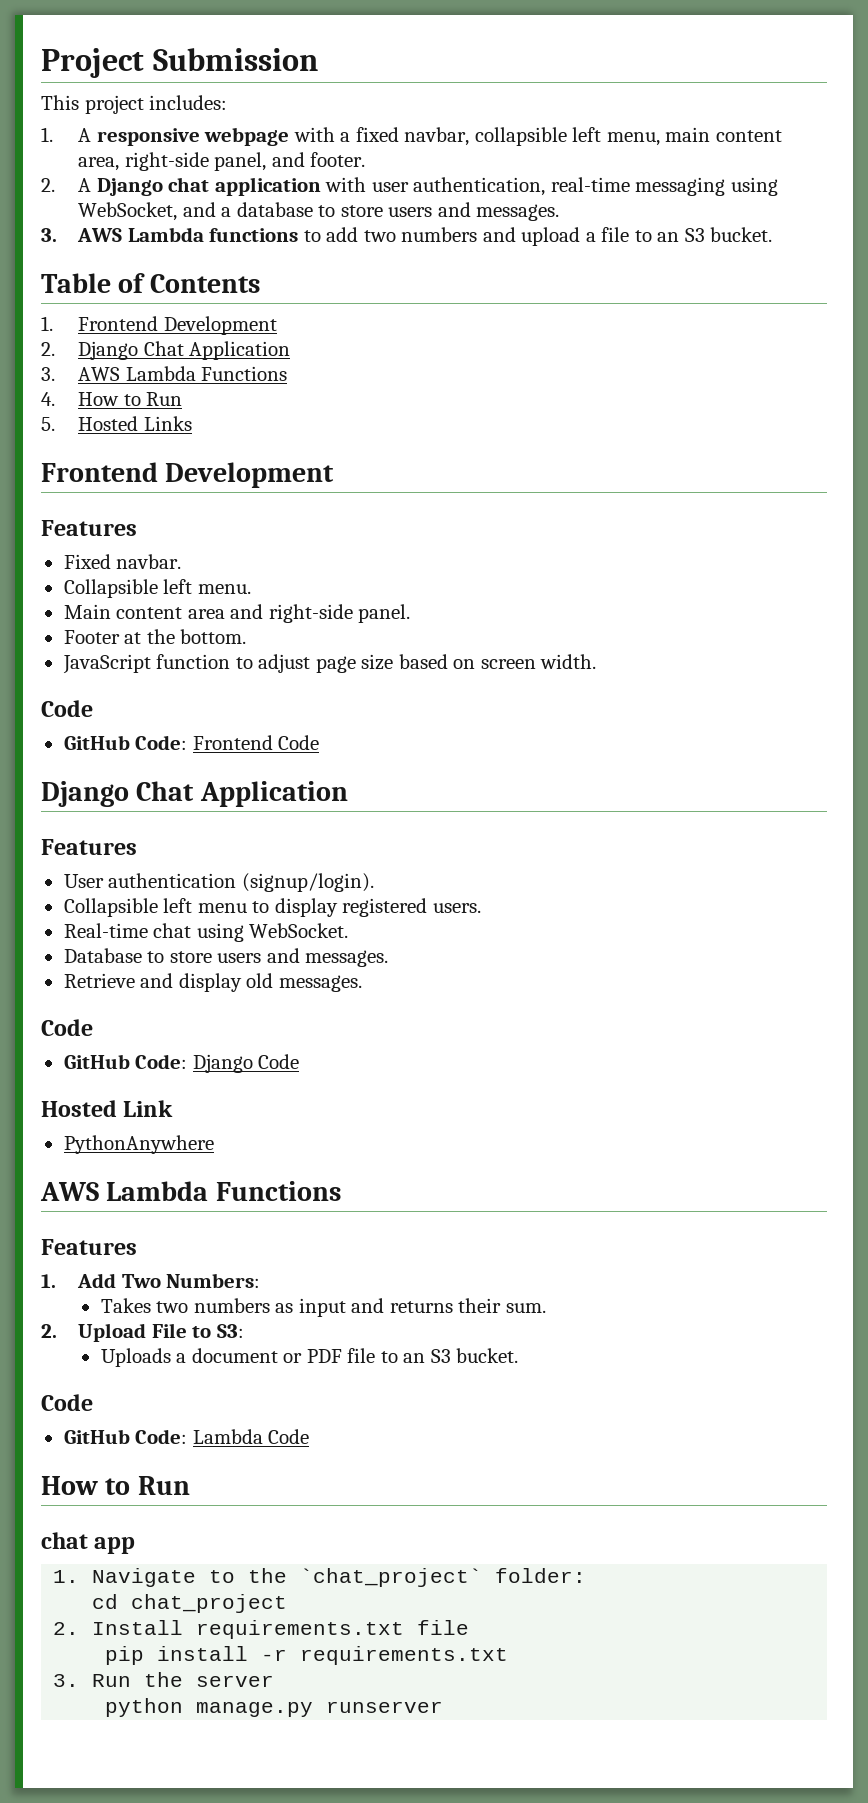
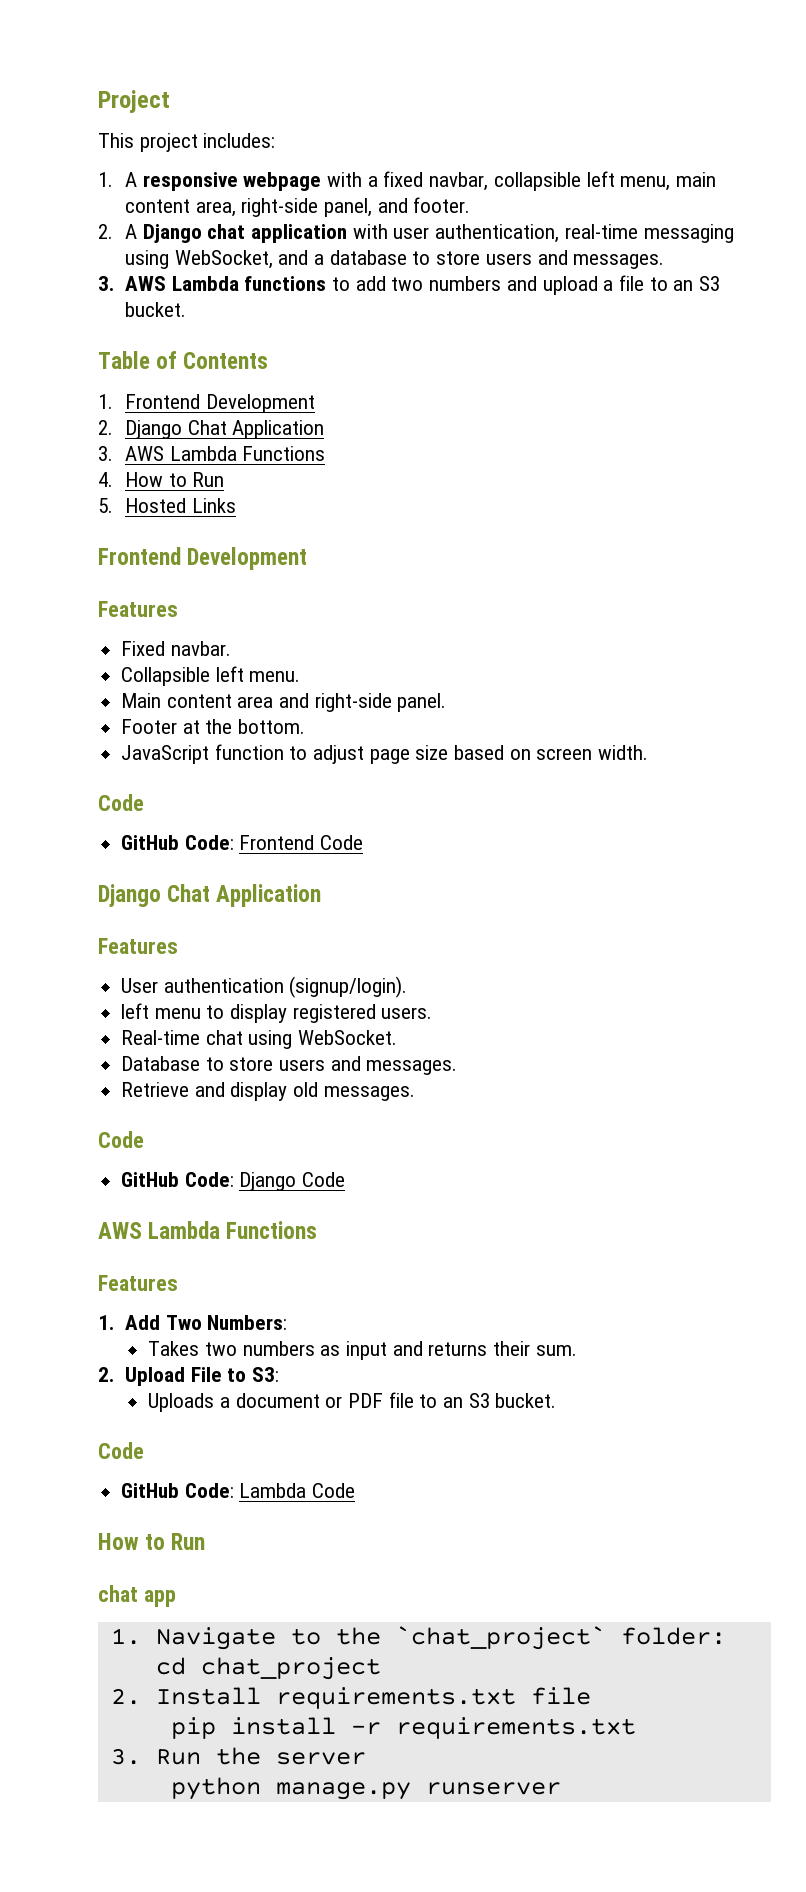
- Project Submission
+ Project
- Collapsible left menu to display registered users.
+ left menu to display registered users.
- Hosted Link
- PythonAnywhere

